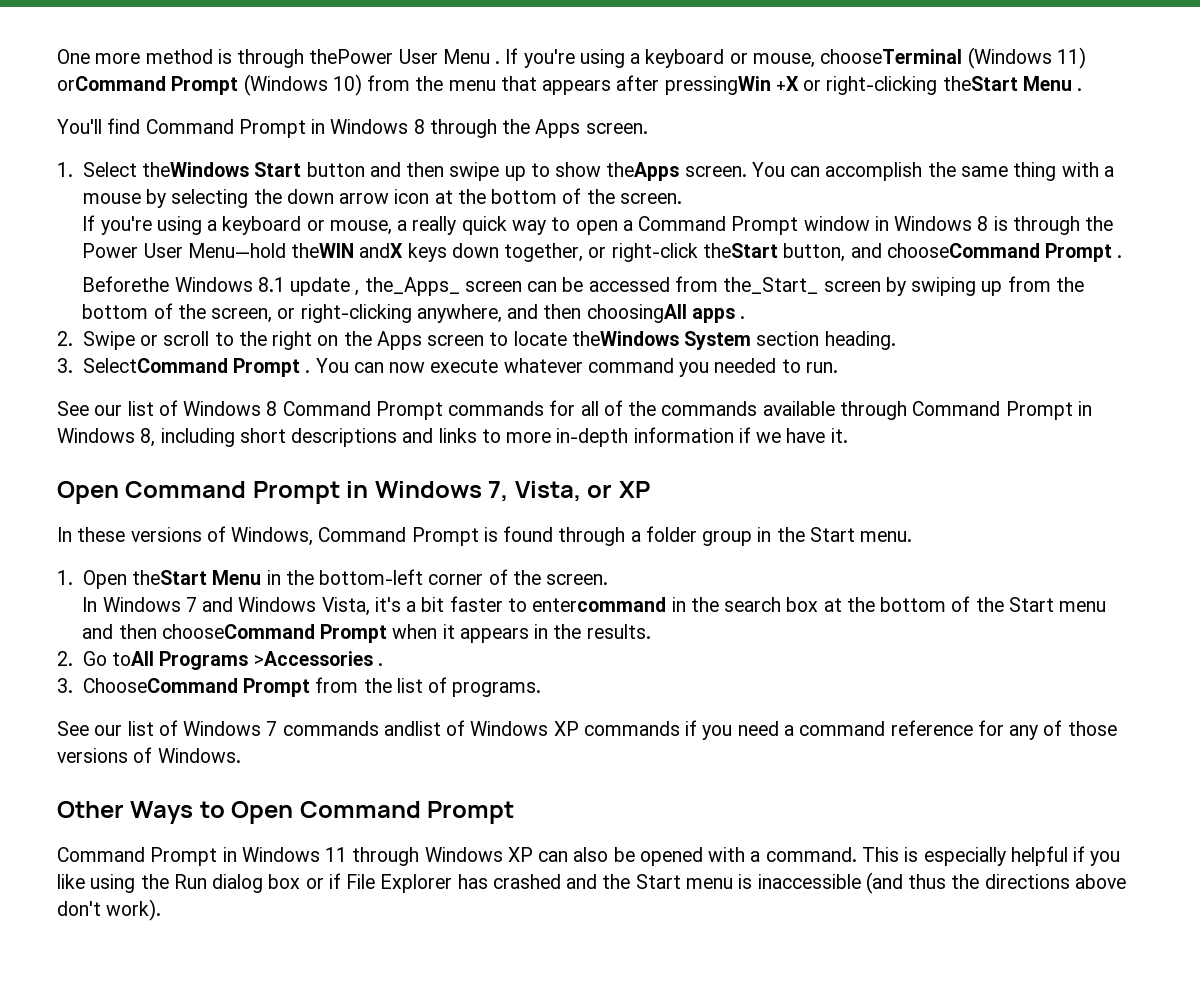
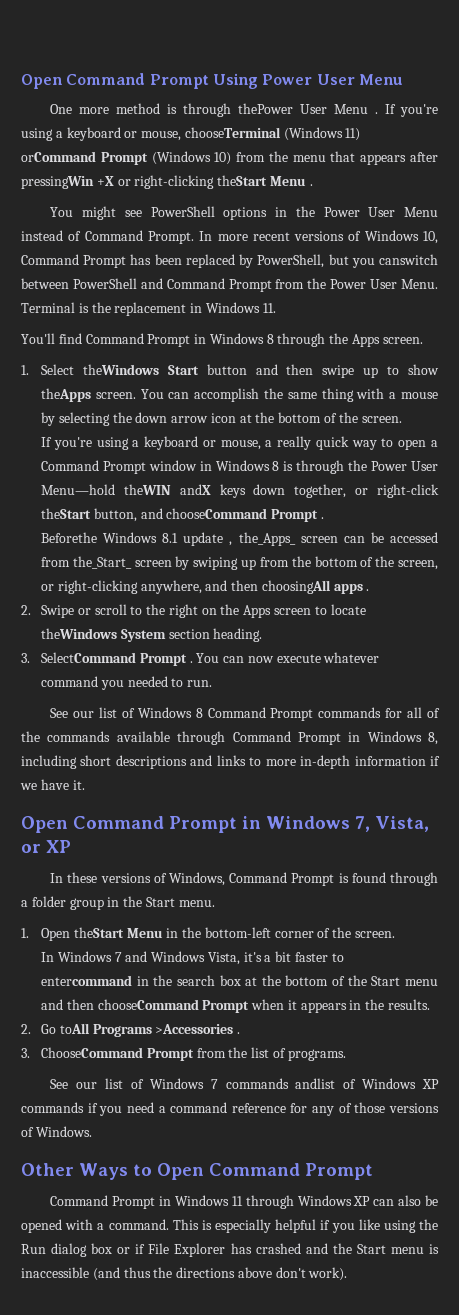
+ Open Command Prompt Using Power User Menu
+ You might see PowerShell options in the Power User Menu instead of Command Prompt. In more recent versions of Windows 10, Command Prompt has been replaced by PowerShell, but you canswitch between PowerShell and Command Prompt from the Power User Menu. Terminal is the replacement in Windows 11.

